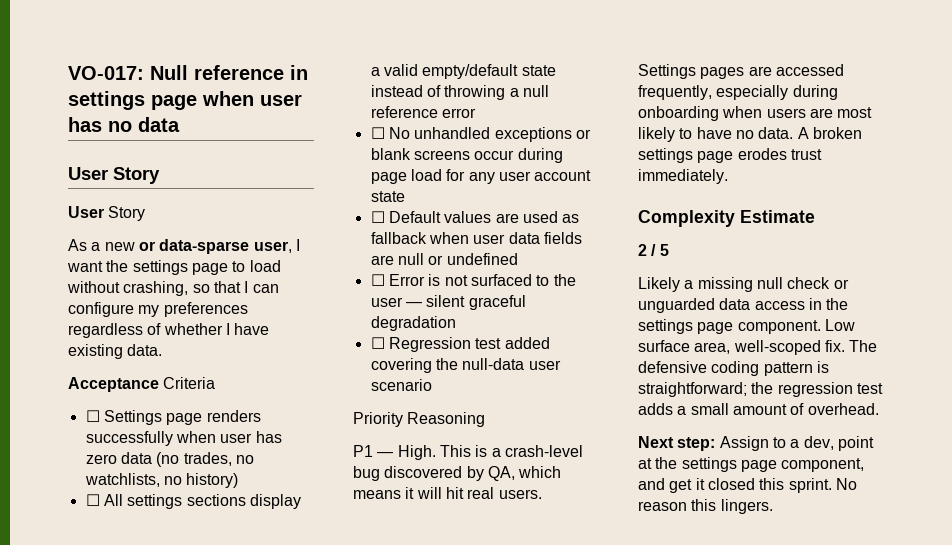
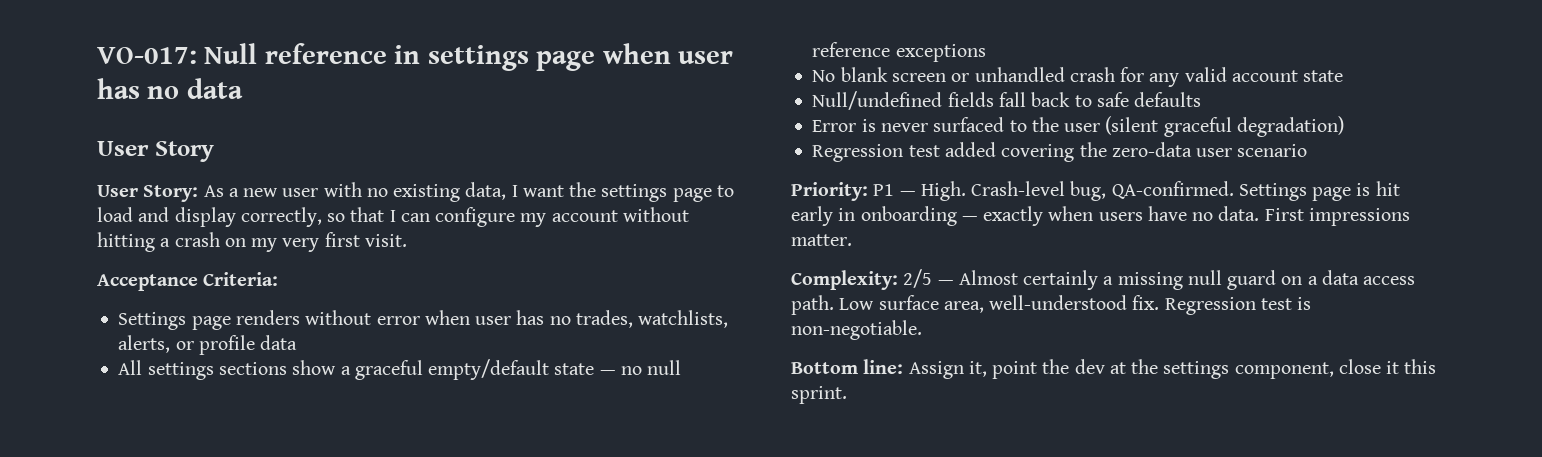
  VO-017: Null reference in settings page when user has no data
  User Story
- User Story
- As a new or data-sparse user, I want the settings page to load without crashing, so that I can configure my preferences regardless of whether I have existing data.
+ User Story: As a new user with no existing data, I want the settings page to load and display correctly, so that I can configure my account without hitting a crash on my very first visit.
- Acceptance Criteria
- ☐ Settings page renders successfully when user has zero data (no trades, no watchlists, no history)
- ☐ All settings sections display a valid empty/default state instead of throwing a null reference error
- ☐ No unhandled exceptions or blank screens occur during page load for any user account state
+ Acceptance Criteria:
+ Settings page renders without error when user has no trades, watchlists, alerts, or profile data
+ All settings sections show a graceful empty/default state — no null reference exceptions
+ No blank screen or unhandled crash for any valid account state
- ☐ Default values are used as fallback when user data fields are null or undefined
- ☐ Error is not surfaced to the user — silent graceful degradation
- ☐ Regression test added covering the null-data user scenario
+ Null/undefined fields fall back to safe defaults
+ Error is never surfaced to the user (silent graceful degradation)
+ Regression test added covering the zero-data user scenario
- Priority Reasoning
- P1 — High.
+ Priority: P1 — High.
- This is a crash-level bug discovered by QA, which means it will hit real users. Settings pages are accessed frequently, especially during onboarding when users are most likely to have no data. A broken settings page erodes trust immediately.
- Complexity Estimate
- 2 / 5
- Likely a missing null check or unguarded data access in the settings page component. Low surface area, well-scoped fix. The defensive coding pattern is straightforward; the regression test adds a small amount of overhead.
- Next step: Assign to a dev, point at the settings page component, and get it closed this sprint. No reason this lingers.
+ Crash-level bug, QA-confirmed. Settings page is hit early in onboarding — exactly when users have no data. First impressions matter.
+ Complexity: 2/5 — Almost certainly a missing null guard on a data access path. Low surface area, well-understood fix. Regression test is non-negotiable.
+ Bottom line: Assign it, point the dev at the settings component, close it this sprint.

